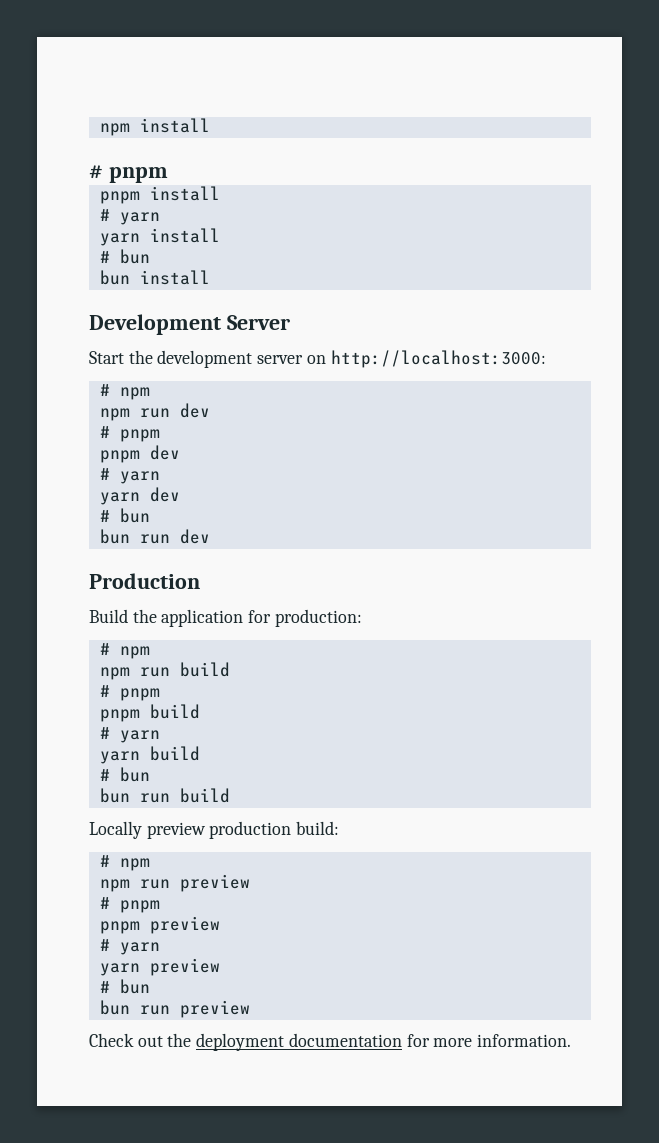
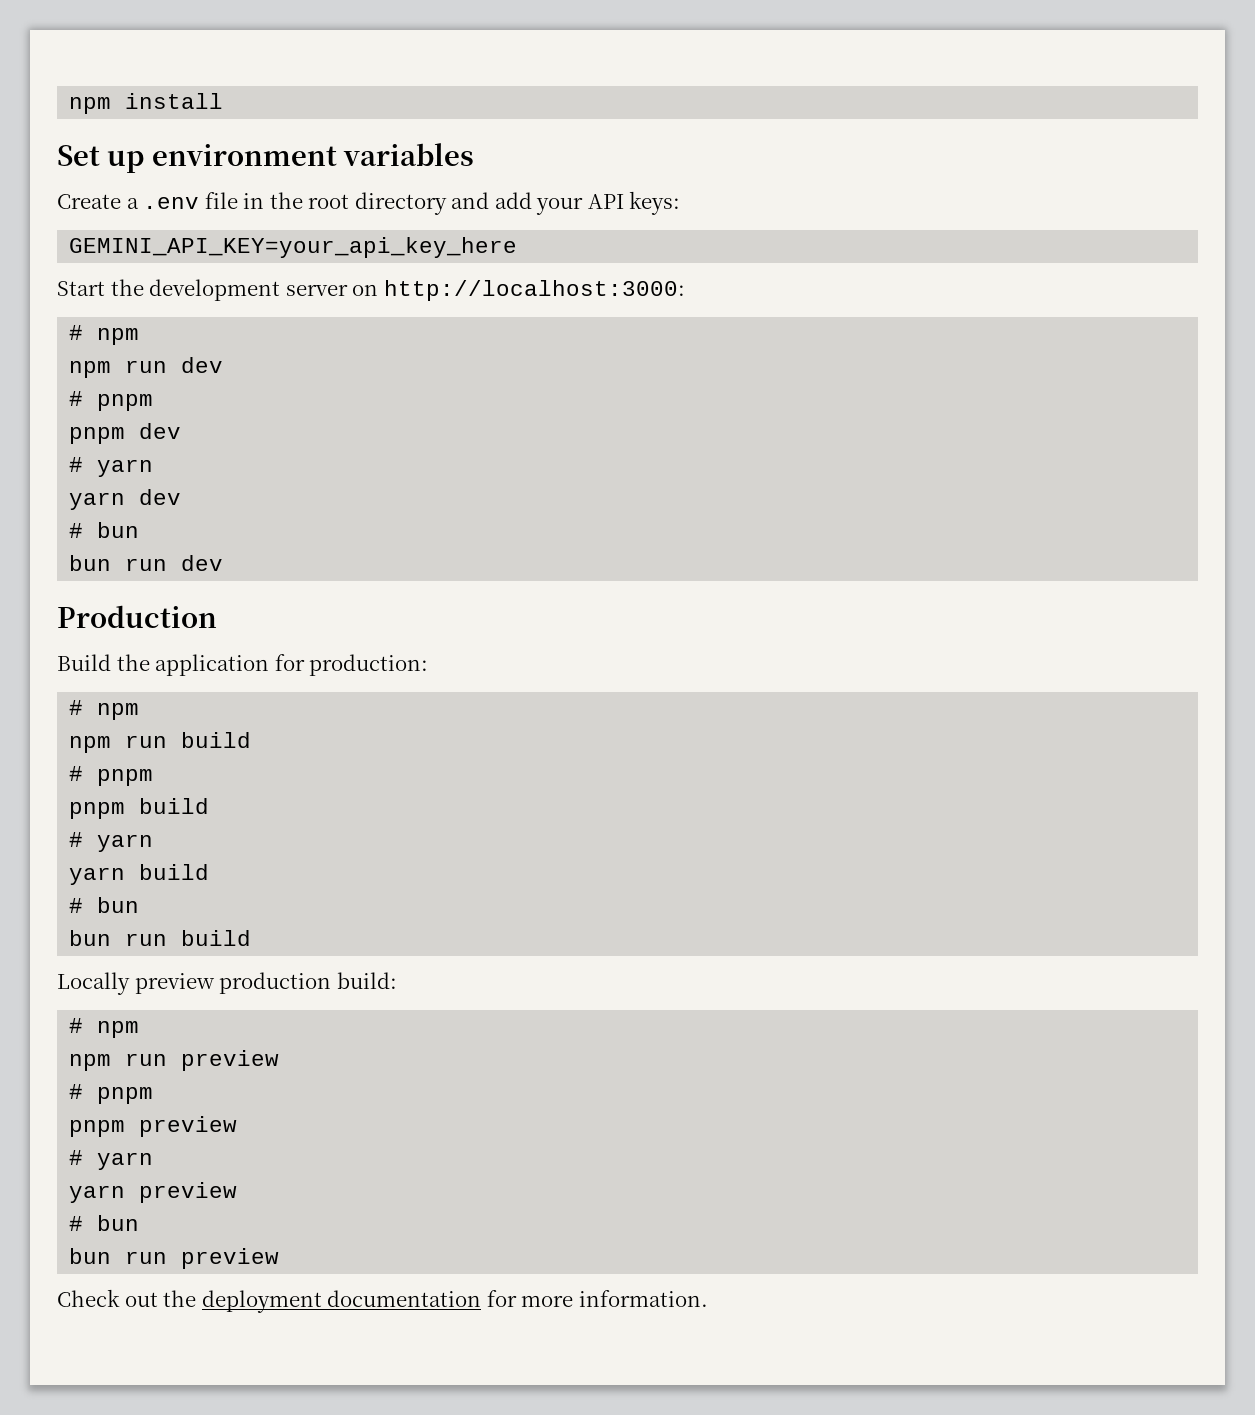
  npm install
- # pnpm
- pnpm install
- # yarn
- yarn install
- # bun
- bun install
- Development Server
+ Set up environment variables
+ Create a .env file in the root directory and add your API keys:
+ GEMINI_API_KEY=your_api_key_here

